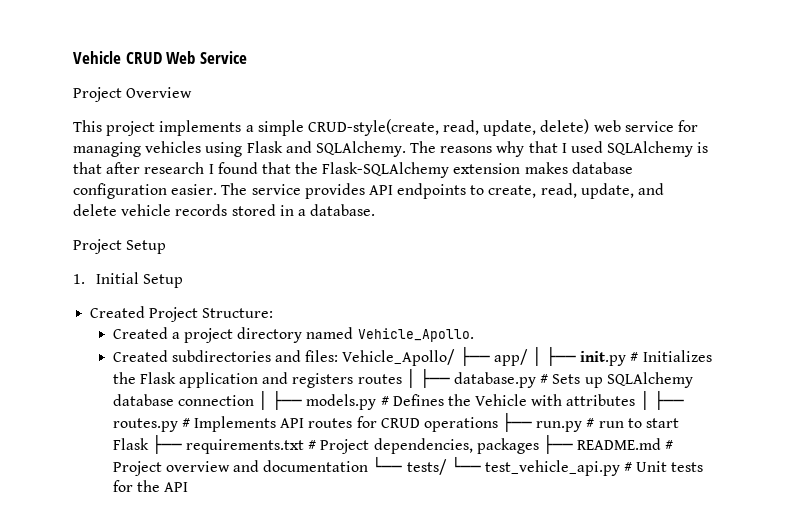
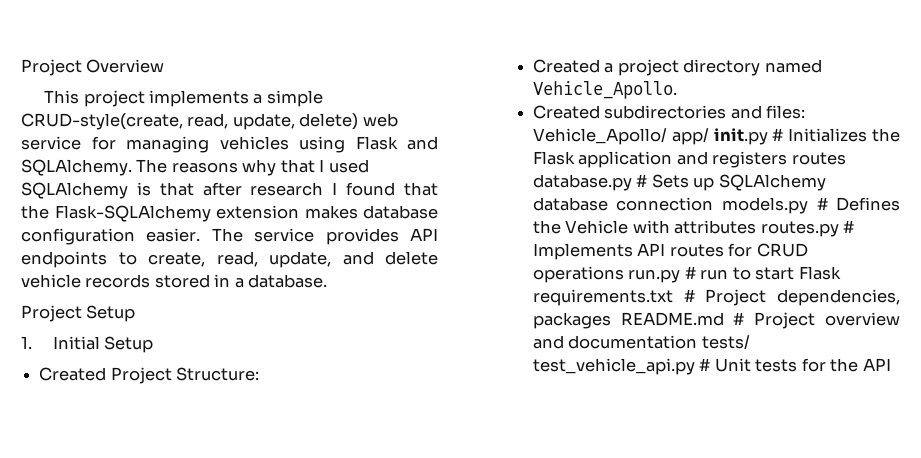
- Vehicle CRUD Web Service
- Created subdirectories and files: Vehicle_Apollo/ ├── app/ │ ├── init.py # Initializes the Flask application and registers routes │ ├── database.py # Sets up SQLAlchemy database connection │ ├── models.py # Defines the Vehicle with attributes │ ├── routes.py # Implements API routes for CRUD operations ├── run.py # run to start Flask ├── requirements.txt # Project dependencies, packages ├── README.md # Project overview and documentation └── tests/ └── test_vehicle_api.py # Unit tests for the API
+ Created subdirectories and files: Vehicle_Apollo/ app/ init.py # Initializes the Flask application and registers routes database.py # Sets up SQLAlchemy database connection models.py # Defines the Vehicle with attributes routes.py # Implements API routes for CRUD operations run.py # run to start Flask requirements.txt # Project dependencies, packages README.md # Project overview and documentation tests/ test_vehicle_api.py # Unit tests for the API

